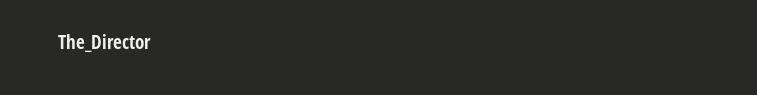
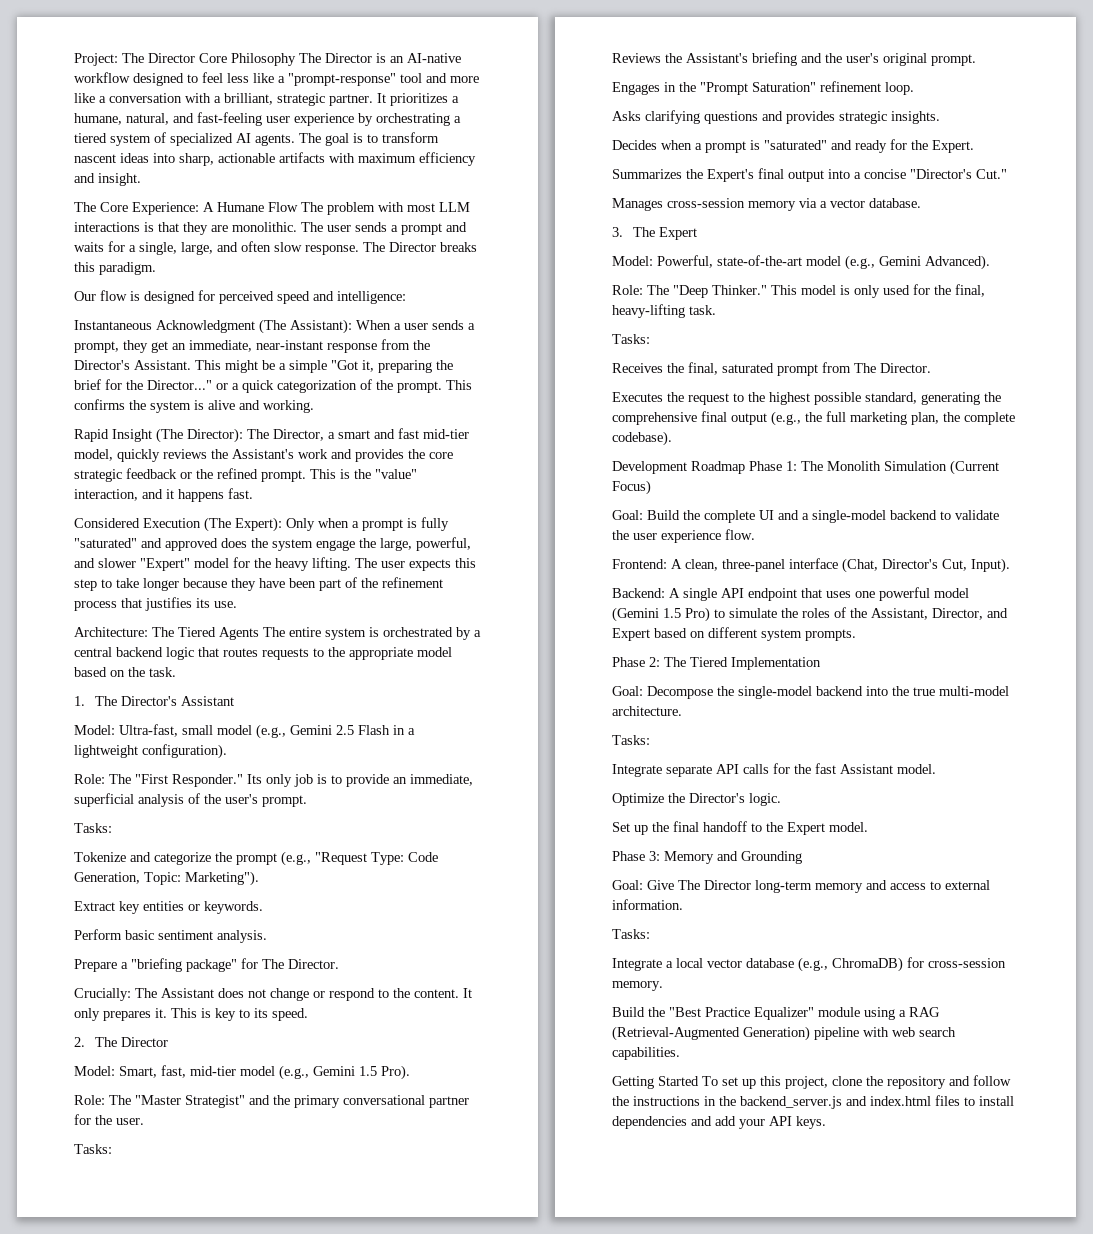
- The_Director
+ Project: The Director Core Philosophy The Director is an AI-native workflow designed to feel less like a "prompt-response" tool and more like a conversation with a brilliant, strategic partner. It prioritizes a humane, natural, and fast-feeling user experience by orchestrating a tiered system of specialized AI agents. The goal is to transform nascent ideas into sharp, actionable artifacts with maximum efficiency and insight.
+ The Core Experience: A Humane Flow The problem with most LLM interactions is that they are monolithic. The user sends a prompt and waits for a single, large, and often slow response. The Director breaks this paradigm.
+ Our flow is designed for perceived speed and intelligence:
+ Instantaneous Acknowledgment (The Assistant): When a user sends a prompt, they get an immediate, near-instant response from the Director's Assistant. This might be a simple "Got it, preparing the brief for the Director..." or a quick categorization of the prompt. This confirms the system is alive and working.
+ Rapid Insight (The Director): The Director, a smart and fast mid-tier model, quickly reviews the Assistant's work and provides the core strategic feedback or the refined prompt. This is the "value" interaction, and it happens fast.
+ Considered Execution (The Expert): Only when a prompt is fully "saturated" and approved does the system engage the large, powerful, and slower "Expert" model for the heavy lifting. The user expects this step to take longer because they have been part of the refinement process that justifies its use.
+ Architecture: The Tiered Agents The entire system is orchestrated by a central backend logic that routes requests to the appropriate model based on the task.
+ 1. The Director's Assistant
+ Model: Ultra-fast, small model (e.g., Gemini 2.5 Flash in a lightweight configuration).
+ Role: The "First Responder." Its only job is to provide an immediate, superficial analysis of the user's prompt.
+ Tasks:
+ Tokenize and categorize the prompt (e.g., "Request Type: Code Generation, Topic: Marketing").
+ Extract key entities or keywords.
+ Perform basic sentiment analysis.
+ Prepare a "briefing package" for The Director.
+ Crucially: The Assistant does not change or respond to the content. It only prepares it. This is key to its speed.
+ 2. The Director
+ Model: Smart, fast, mid-tier model (e.g., Gemini 1.5 Pro).
+ Role: The "Master Strategist" and the primary conversational partner for the user.
+ Tasks:
+ Reviews the Assistant's briefing and the user's original prompt.
+ Engages in the "Prompt Saturation" refinement loop.
+ Asks clarifying questions and provides strategic insights.
+ Decides when a prompt is "saturated" and ready for the Expert.
+ Summarizes the Expert's final output into a concise "Director's Cut."
+ Manages cross-session memory via a vector database.
+ 3. The Expert
+ Model: Powerful, state-of-the-art model (e.g., Gemini Advanced).
+ Role: The "Deep Thinker." This model is only used for the final, heavy-lifting task.
+ Tasks:
+ Receives the final, saturated prompt from The Director.
+ Executes the request to the highest possible standard, generating the comprehensive final output (e.g., the full marketing plan, the complete codebase).
+ Development Roadmap Phase 1: The Monolith Simulation (Current Focus)
+ Goal: Build the complete UI and a single-model backend to validate the user experience flow.
+ Frontend: A clean, three-panel interface (Chat, Director's Cut, Input).
+ Backend: A single API endpoint that uses one powerful model (Gemini 1.5 Pro) to simulate the roles of the Assistant, Director, and Expert based on different system prompts.
+ Phase 2: The Tiered Implementation
+ Goal: Decompose the single-model backend into the true multi-model architecture.
+ Tasks:
+ Integrate separate API calls for the fast Assistant model.
+ Optimize the Director's logic.
+ Set up the final handoff to the Expert model.
+ Phase 3: Memory and Grounding
+ Goal: Give The Director long-term memory and access to external information.
+ Tasks:
+ Integrate a local vector database (e.g., ChromaDB) for cross-session memory.
+ Build the "Best Practice Equalizer" module using a RAG (Retrieval-Augmented Generation) pipeline with web search capabilities.
+ Getting Started To set up this project, clone the repository and follow the instructions in the backend_server.js and index.html files to install dependencies and add your API keys.

